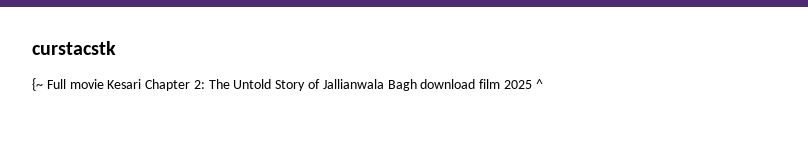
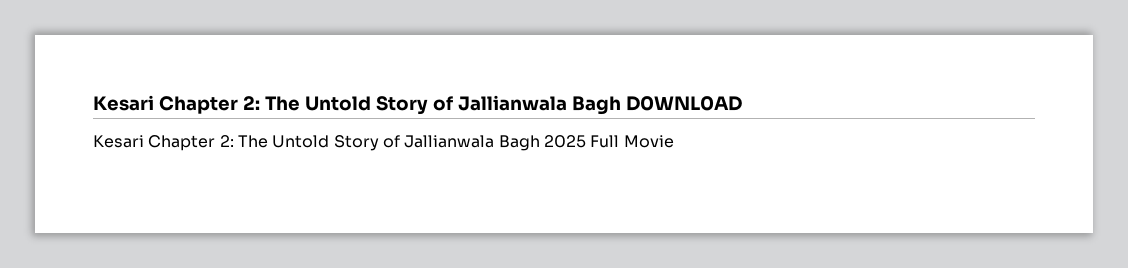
- curstacstk
- {~ Full movie Kesari Chapter 2: The Untold Story of Jallianwala Bagh download film 2025 ^
+ Kesari Chapter 2: The Untold Story of Jallianwala Bagh D0WNL0AD
+ Kesari Chapter 2: The Untold Story of Jallianwala Bagh 2025 Full Movie

